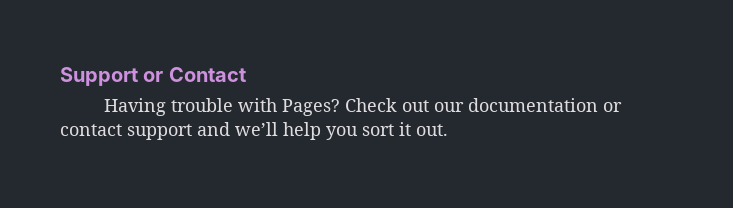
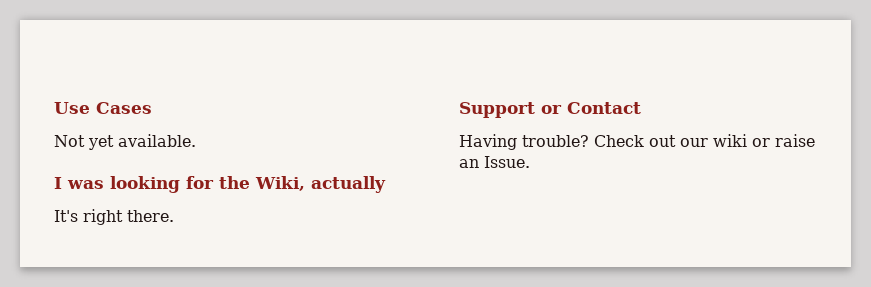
+ Use Cases
+ Not yet available.
+ I was looking for the Wiki, actually
+ It's right there.
  Support or Contact
- Having trouble with Pages? Check out our documentation or contact support and we’ll help you sort it out.
+ Having trouble? Check out our wiki or raise an Issue.

